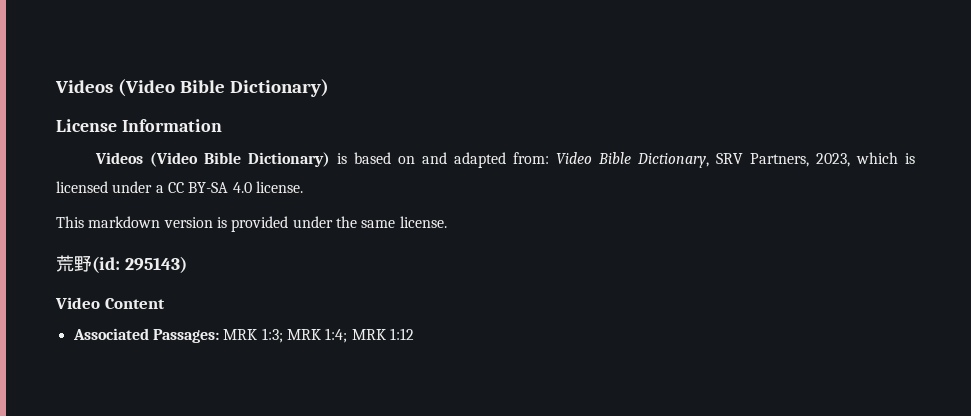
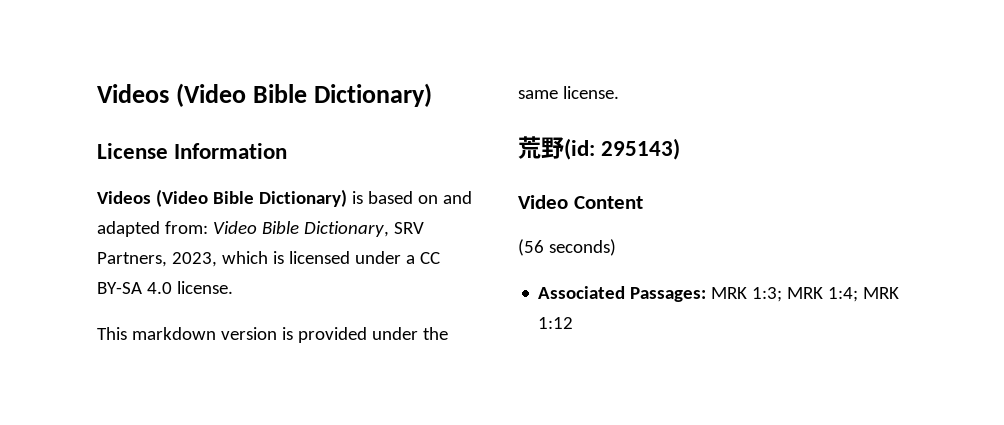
+ (56 seconds)

